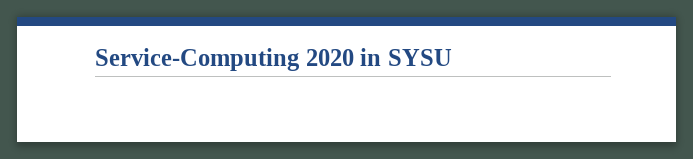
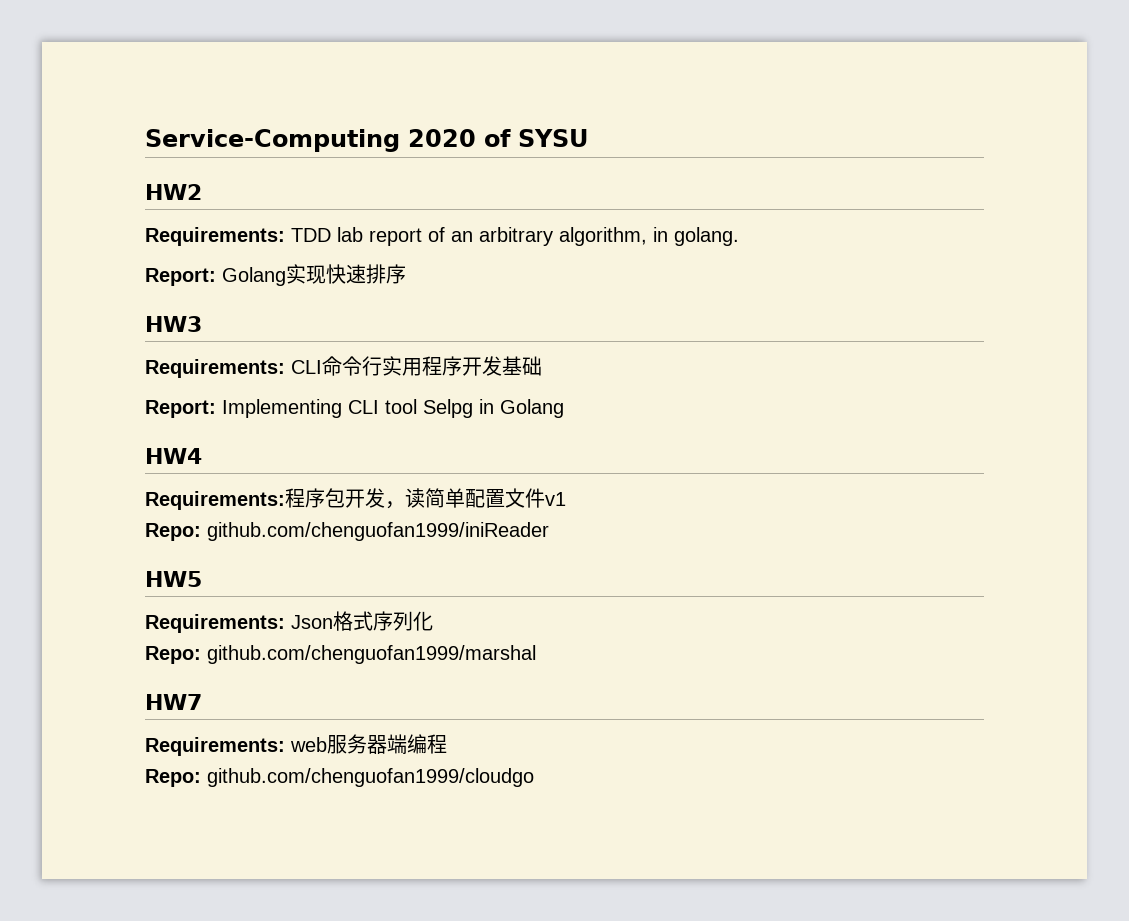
- Service-Computing 2020 in SYSU
+ Service-Computing 2020 of SYSU
+ HW2
+ Requirements: TDD lab report of an arbitrary algorithm, in golang.
+ Report: Golang实现快速排序
+ HW3
+ Requirements: CLI命令行实用程序开发基础
+ Report: Implementing CLI tool Selpg in Golang
+ HW4
+ Requirements:程序包开发，读简单配置文件v1
+ Repo: github.com/chenguofan1999/iniReader
+ HW5
+ Requirements: Json格式序列化
+ Repo: github.com/chenguofan1999/marshal
+ HW7
+ Requirements: web服务器端编程
+ Repo: github.com/chenguofan1999/cloudgo

